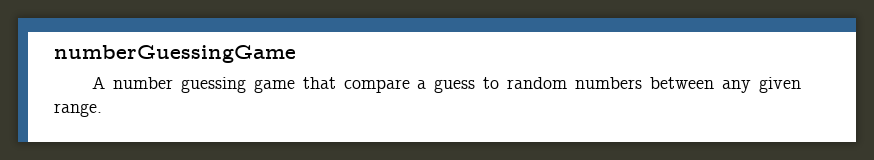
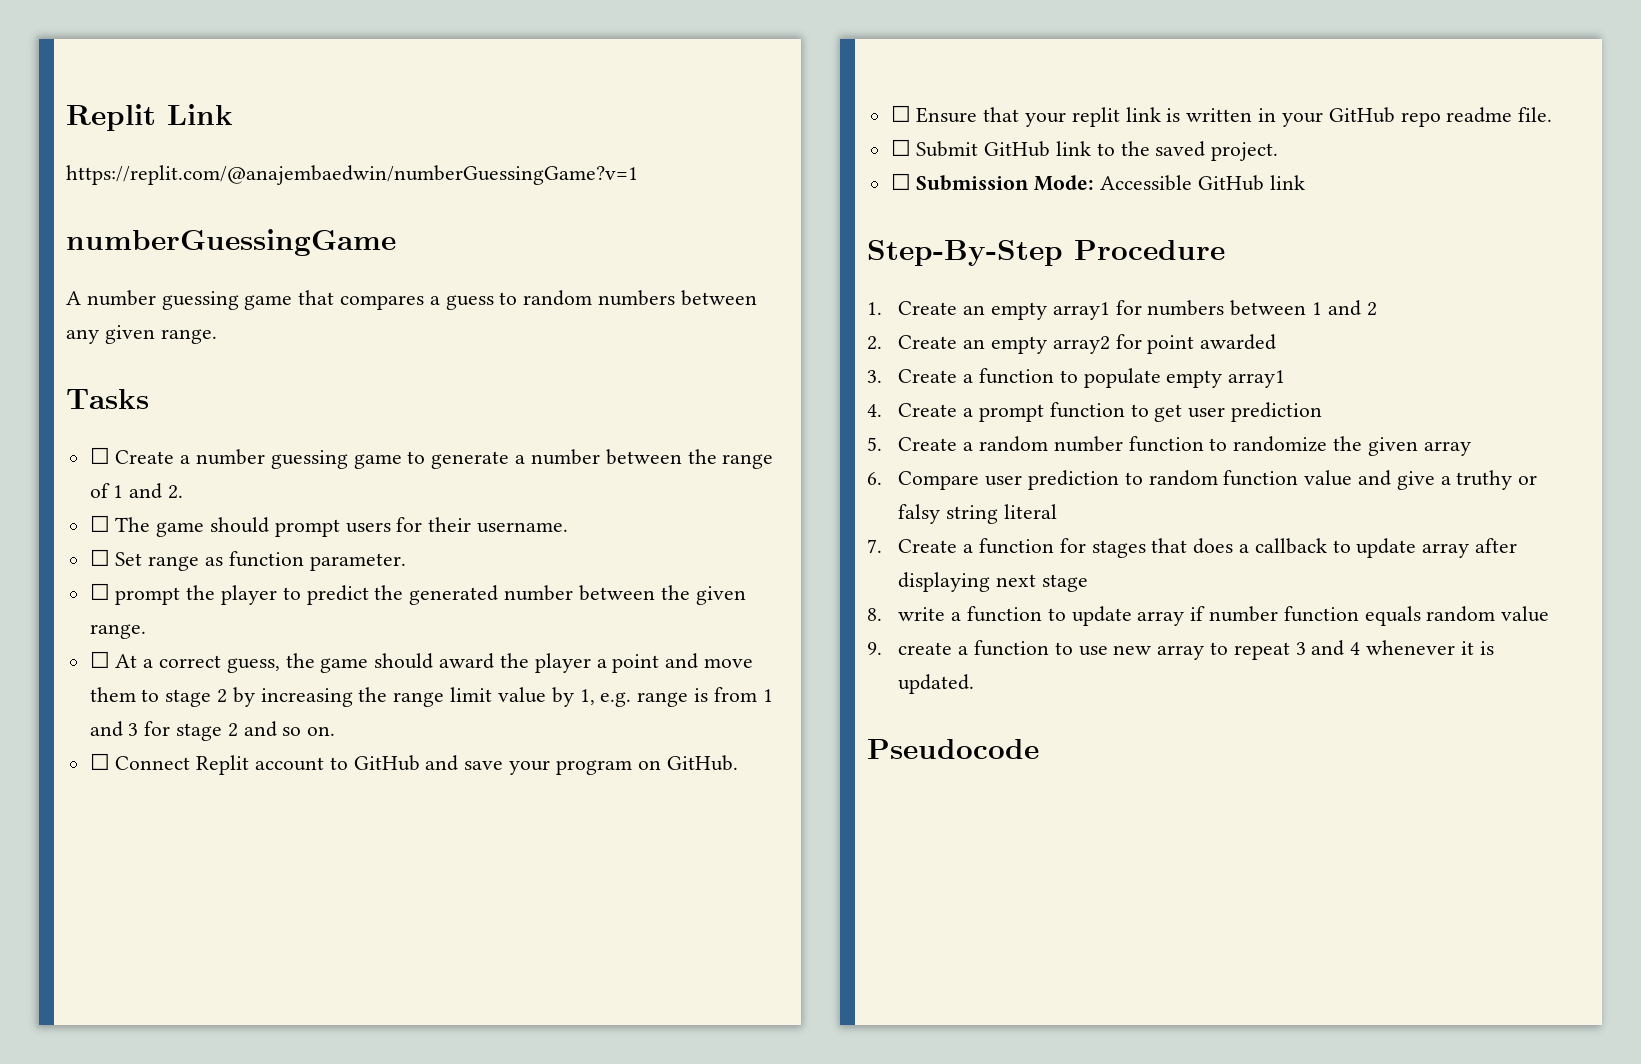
+ Replit Link
+ https://replit.com/@anajembaedwin/numberGuessingGame?v=1
- A number guessing game that compare a guess to random numbers between any given range.
+ A number guessing game that compares a guess to random numbers between any given range.
+ Tasks
+ ☐ Create a number guessing game to generate a number between the range of 1 and 2.
+ ☐ The game should prompt users for their username.
+ ☐ Set range as function parameter.
+ ☐ prompt the player to predict the generated number between the given range.
+ ☐ At a correct guess, the game should award the player a point and move them to stage 2 by increasing the range limit value by 1, e.g. range is from 1 and 3 for stage 2 and so on.
+ ☐ Connect Replit account to GitHub and save your program on GitHub.
+ ☐ Ensure that your replit link is written in your GitHub repo readme file.
+ ☐ Submit GitHub link to the saved project.
+ ☐ Submission Mode: Accessible GitHub link
+ Step-By-Step Procedure
+ 1. Create an empty array1 for numbers between 1 and 2
+ 2. Create an empty array2 for point awarded
+ 3. Create a function to populate empty array1
+ 4. Create a prompt function to get user prediction
+ 5. Create a random number function to randomize the given array
+ 6. Compare user prediction to random function value and give a truthy or falsy string literal
+ 7. Create a function for stages that does a callback to update array after displaying next stage
+ 8. write a function to update array if number function equals random value
+ 9. create a function to use new array to repeat 3 and 4 whenever it is updated.
+ Pseudocode

